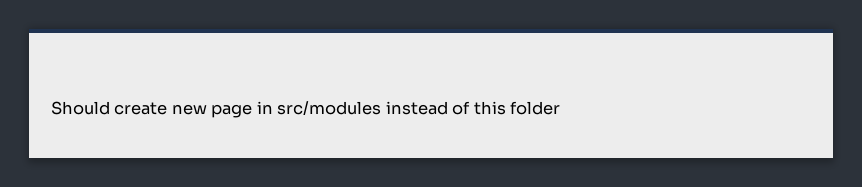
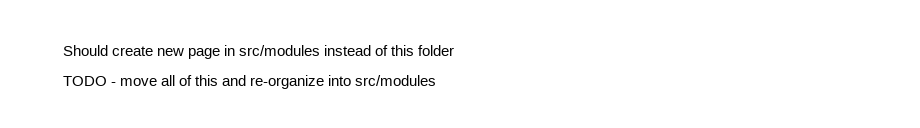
+ TODO - move all of this and re-organize into src/modules

